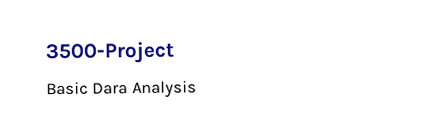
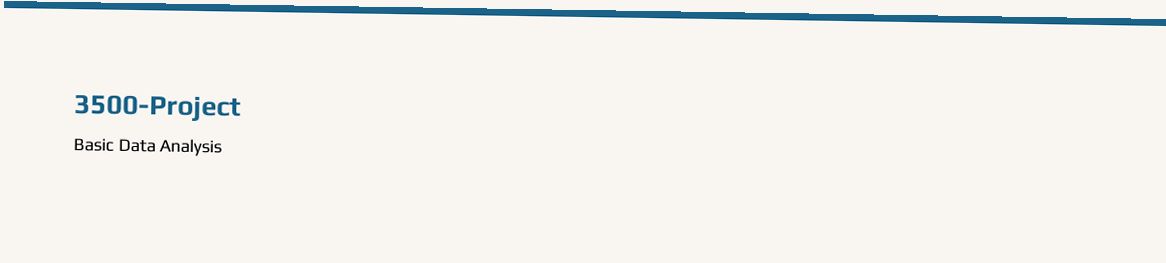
- Basic Dara Analysis
+ Basic Data Analysis

